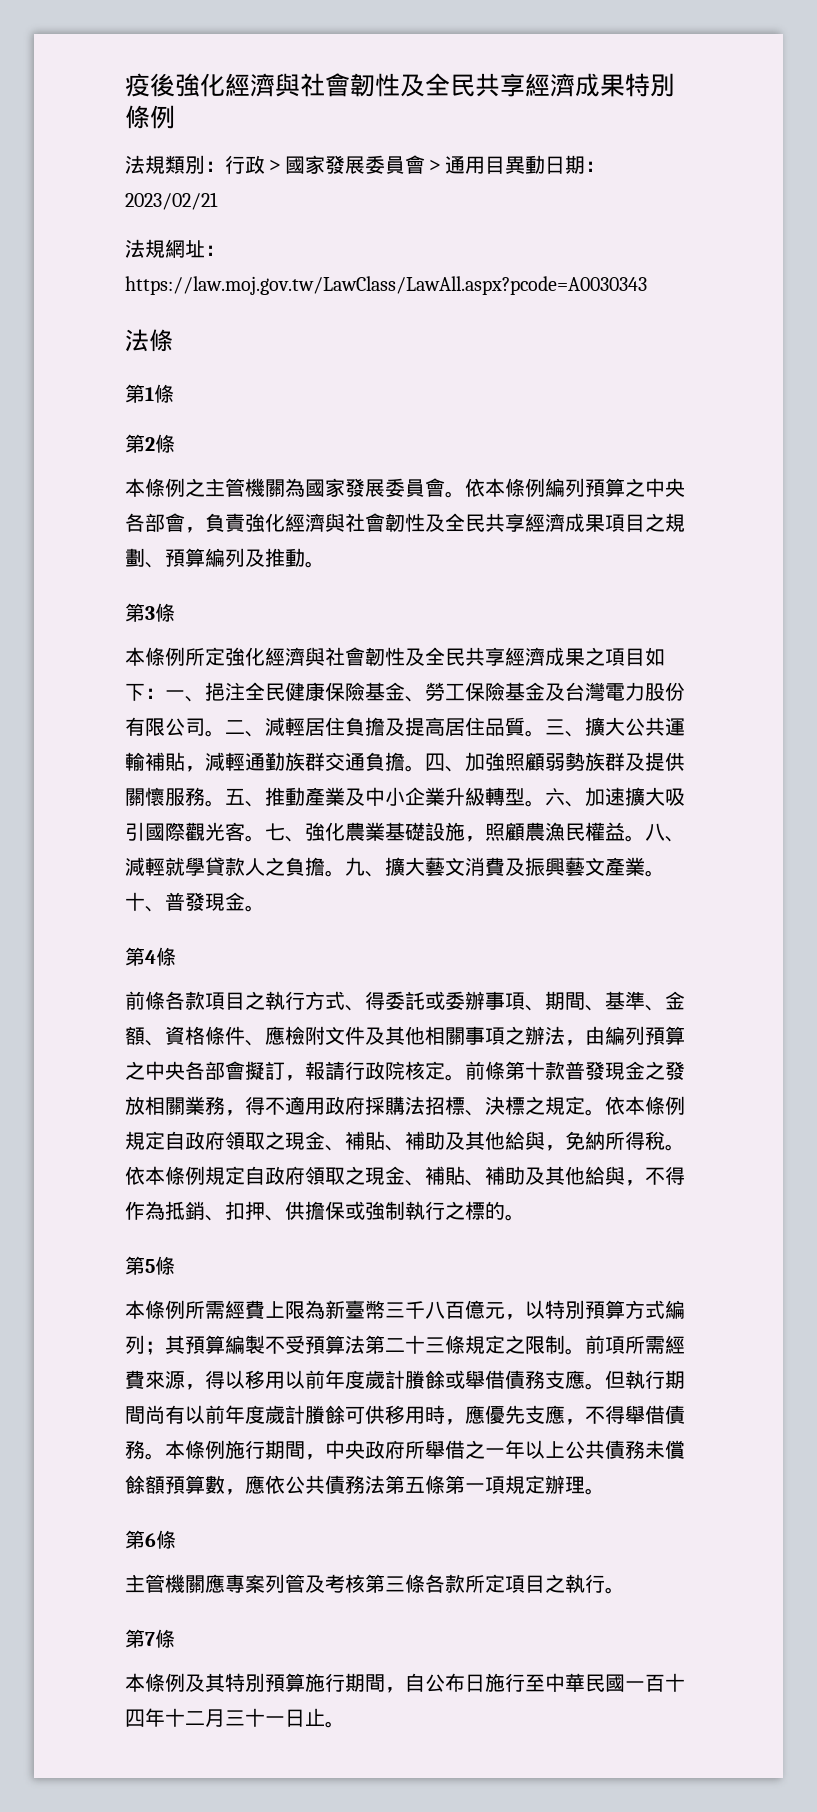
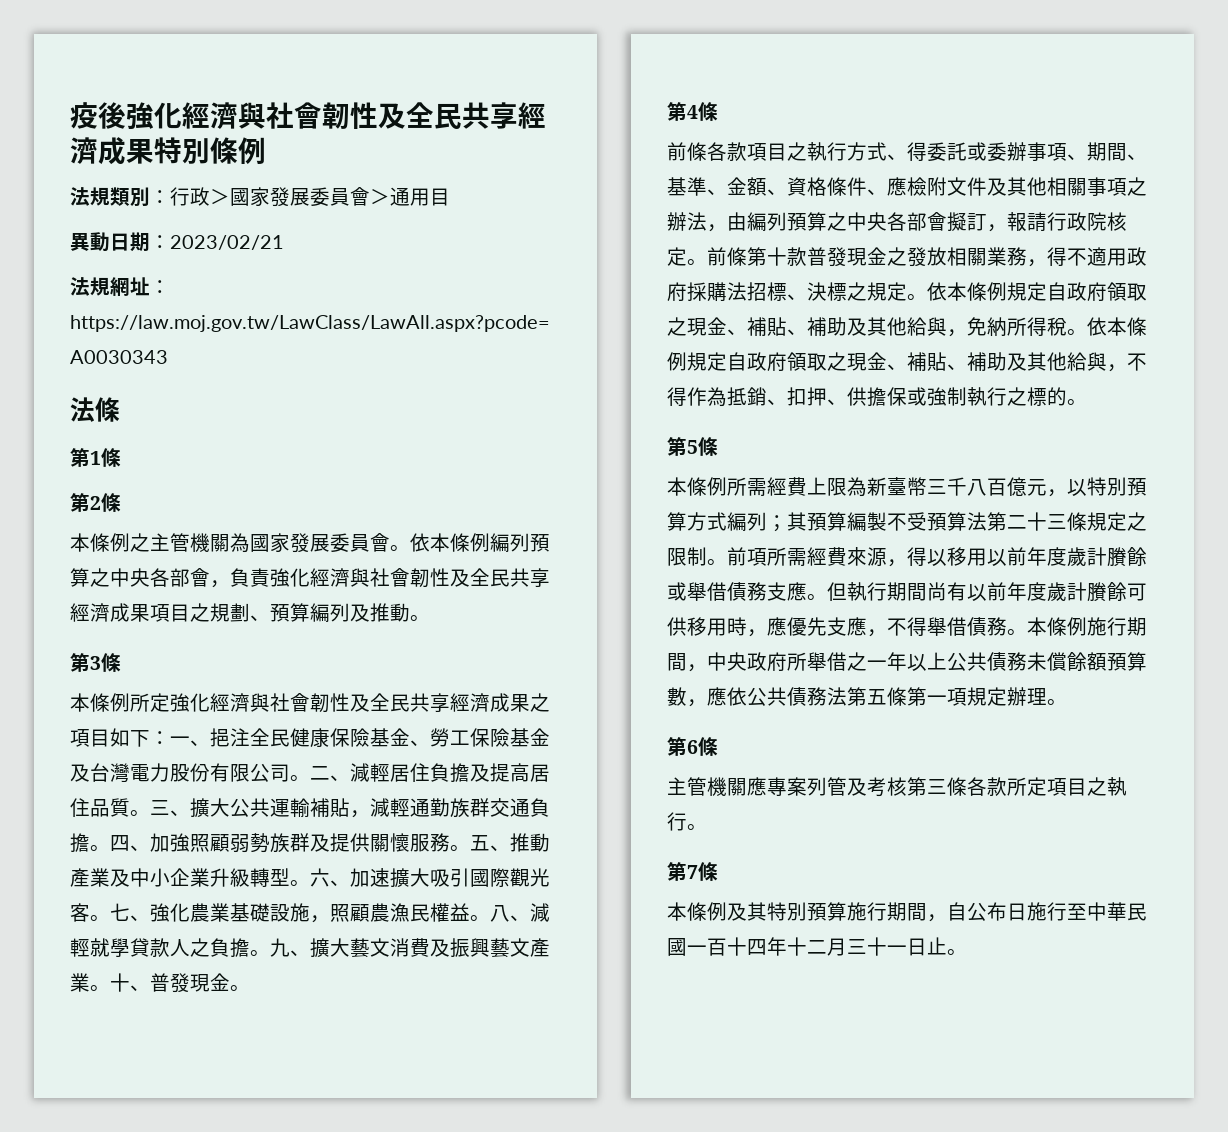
- 法規類別：行政＞國家發展委員會＞通用目異動日期：2023/02/21
+ 法規類別：行政＞國家發展委員會＞通用目
+ 異動日期：2023/02/21

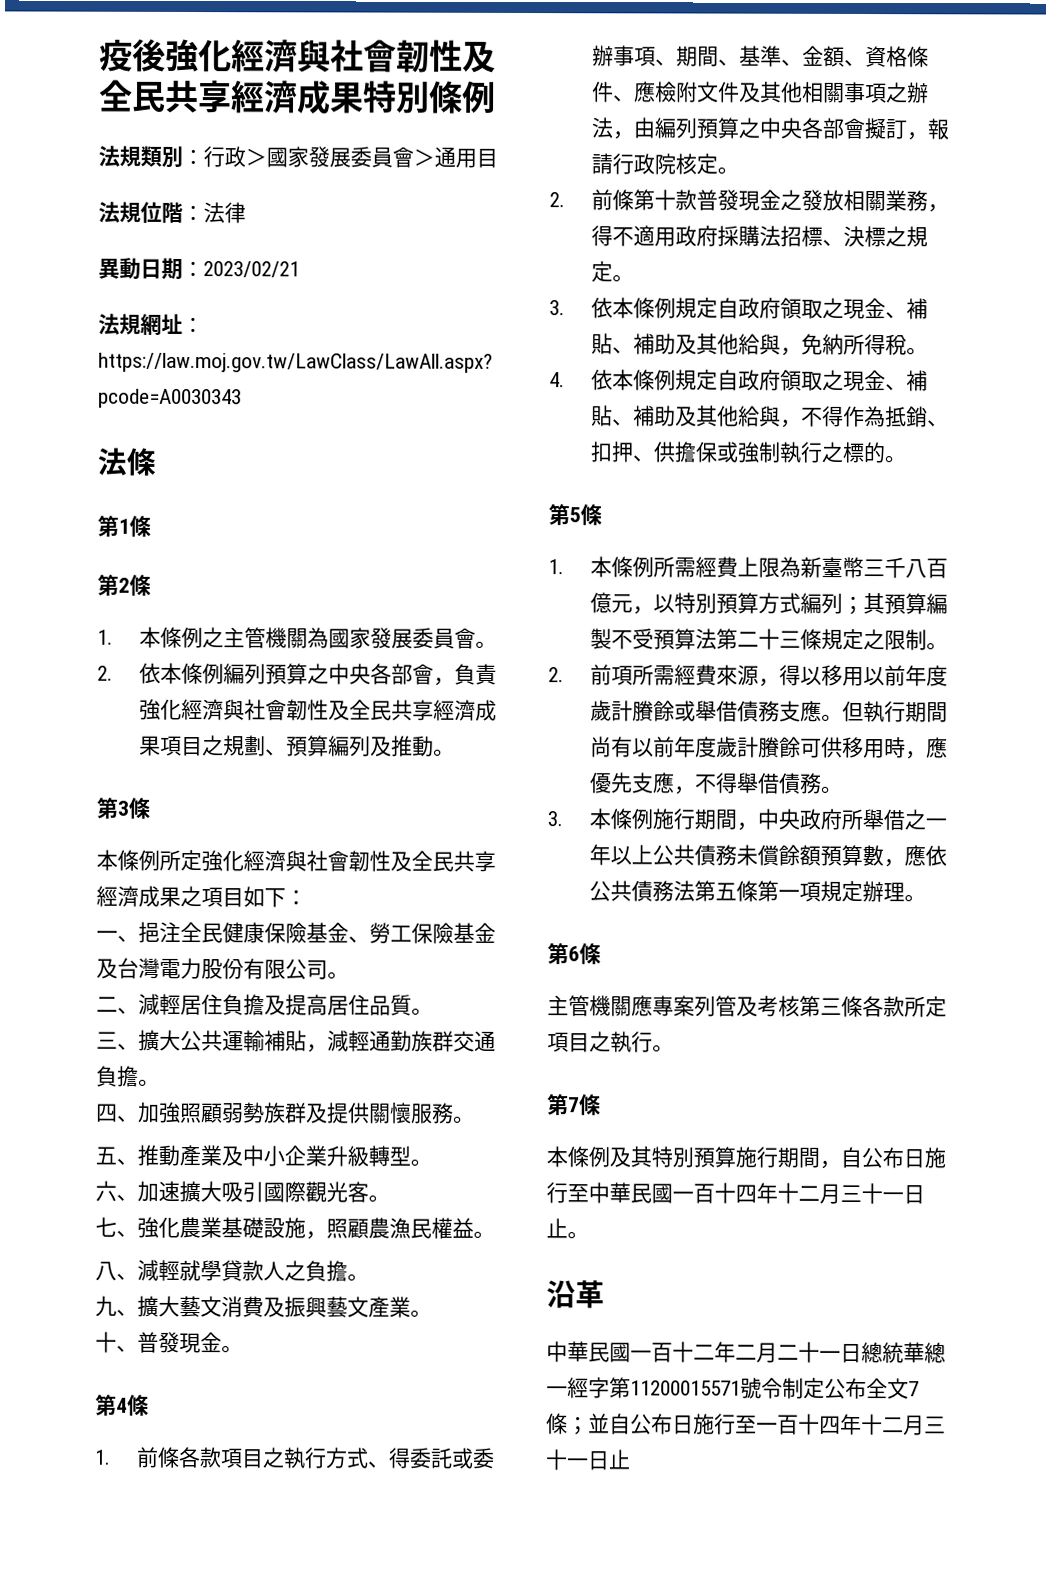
+ 法規位階：法律
- 本條例之主管機關為國家發展委員會。依本條例編列預算之中央各部會，負責強化經濟與社會韌性及全民共享經濟成果項目之規劃、預算編列及推動。
+ 1.本條例之主管機關為國家發展委員會。
+ 2.依本條例編列預算之中央各部會，負責強化經濟與社會韌性及全民共享經濟成果項目之規劃、預算編列及推動。
- 本條例所定強化經濟與社會韌性及全民共享經濟成果之項目如下：一、挹注全民健康保險基金、勞工保險基金及台灣電力股份有限公司。二、減輕居住負擔及提高居住品質。三、擴大公共運輸補貼，減輕通勤族群交通負擔。四、加強照顧弱勢族群及提供關懷服務。五、推動產業及中小企業升級轉型。六、加速擴大吸引國際觀光客。七、強化農業基礎設施，照顧農漁民權益。八、減輕就學貸款人之負擔。九、擴大藝文消費及振興藝文產業。十、普發現金。
+ 本條例所定強化經濟與社會韌性及全民共享經濟成果之項目如下：
+ 一、挹注全民健康保險基金、勞工保險基金及台灣電力股份有限公司。
+ 二、減輕居住負擔及提高居住品質。
+ 三、擴大公共運輸補貼，減輕通勤族群交通負擔。
+ 四、加強照顧弱勢族群及提供關懷服務。
+ 五、推動產業及中小企業升級轉型。
+ 六、加速擴大吸引國際觀光客。
+ 七、強化農業基礎設施，照顧農漁民權益。
+ 八、減輕就學貸款人之負擔。
+ 九、擴大藝文消費及振興藝文產業。
+ 十、普發現金。
- 前條各款項目之執行方式、得委託或委辦事項、期間、基準、金額、資格條件、應檢附文件及其他相關事項之辦法，由編列預算之中央各部會擬訂，報請行政院核定。前條第十款普發現金之發放相關業務，得不適用政府採購法招標、決標之規定。依本條例規定自政府領取之現金、補貼、補助及其他給與，免納所得稅。依本條例規定自政府領取之現金、補貼、補助及其他給與，不得作為抵銷、扣押、供擔保或強制執行之標的。
+ 1.前條各款項目之執行方式、得委託或委辦事項、期間、基準、金額、資格條件、應檢附文件及其他相關事項之辦法，由編列預算之中央各部會擬訂，報請行政院核定。
+ 2.前條第十款普發現金之發放相關業務，得不適用政府採購法招標、決標之規定。
+ 3.依本條例規定自政府領取之現金、補貼、補助及其他給與，免納所得稅。
+ 4.依本條例規定自政府領取之現金、補貼、補助及其他給與，不得作為抵銷、扣押、供擔保或強制執行之標的。
- 本條例所需經費上限為新臺幣三千八百億元，以特別預算方式編列；其預算編製不受預算法第二十三條規定之限制。前項所需經費來源，得以移用以前年度歲計賸餘或舉借債務支應。
+ 1.本條例所需經費上限為新臺幣三千八百億元，以特別預算方式編列；其預算編製不受預算法第二十三條規定之限制。
+ 2.前項所需經費來源，得以移用以前年度歲計賸餘或舉借債務支應。
- 但執行期間尚有以前年度歲計賸餘可供移用時，應優先支應，不得舉借債務。本條例施行期間，中央政府所舉借之一年以上公共債務未償餘額預算數，應依公共債務法第五條第一項規定辦理。
+ 但執行期間尚有以前年度歲計賸餘可供移用時，應優先支應，不得舉借債務。
+ 3.本條例施行期間，中央政府所舉借之一年以上公共債務未償餘額預算數，應依公共債務法第五條第一項規定辦理。
+ 沿革
+ 中華民國一百十二年二月二十一日總統華總一經字第11200015571號令制定公布全文7條；並自公布日施行至一百十四年十二月三十一日止

